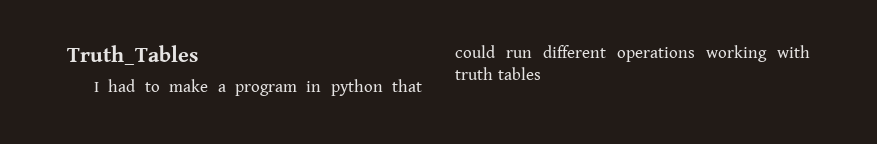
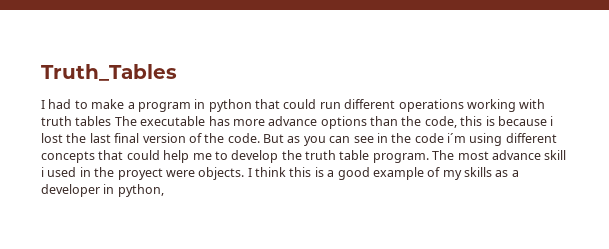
- I had to make a program in python that could run different operations working with truth tables
+ I had to make a program in python that could run different operations working with truth tables The executable has more advance options than the code, this is because i lost the last final version of the code. But as you can see in the code i´m using different concepts that could help me to develop the truth table program. The most advance skill i used in the proyect were objects. I think this is a good example of my skills as a developer in python,

